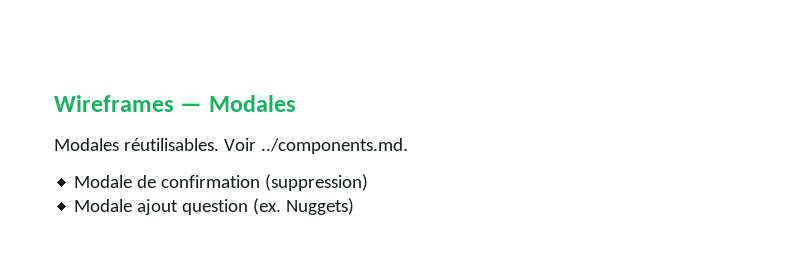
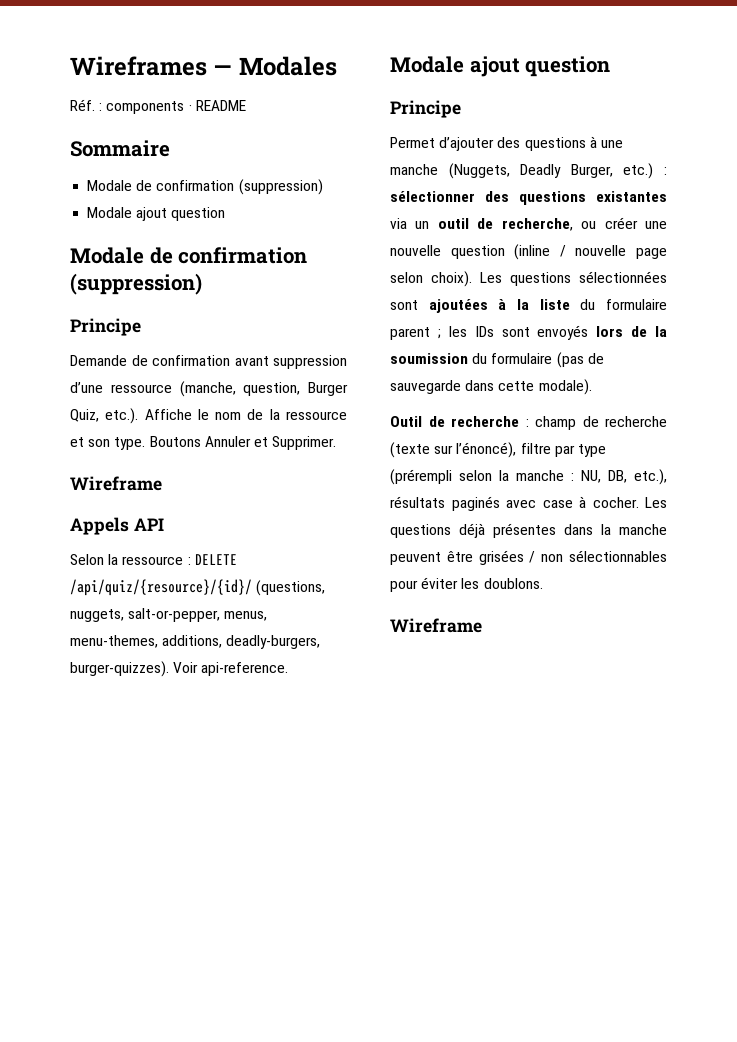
- Modales réutilisables. Voir ../components.md.
+ Réf. : components · README
+ Sommaire
  Modale de confirmation (suppression)
- Modale ajout question (ex. Nuggets)
+ Modale ajout question
+ Modale de confirmation (suppression)
+ Principe
+ Demande de confirmation avant suppression d’une ressource (manche, question, Burger Quiz, etc.). Affiche le nom de la ressource et son type. Boutons Annuler et Supprimer.
+ Wireframe
+ Appels API
+ Selon la ressource : DELETE /api/quiz/{resource}/{id}/ (questions, nuggets, salt-or-pepper, menus, menu-themes, additions, deadly-burgers, burger-quizzes). Voir api-reference.
+ Modale ajout question
+ Principe
+ Permet d’ajouter des questions à une manche (Nuggets, Deadly Burger, etc.) : sélectionner des questions existantes via un outil de recherche, ou créer une nouvelle question (inline / nouvelle page selon choix). Les questions sélectionnées sont ajoutées à la liste du formulaire parent ; les IDs sont envoyés lors de la soumission du formulaire (pas de sauvegarde dans cette modale).
+ Outil de recherche : champ de recherche (texte sur l’énoncé), filtre par type (prérempli selon la manche : NU, DB, etc.), résultats paginés avec case à cocher. Les questions déjà présentes dans la manche peuvent être grisées / non sélectionnables pour éviter les doublons.
+ Wireframe

